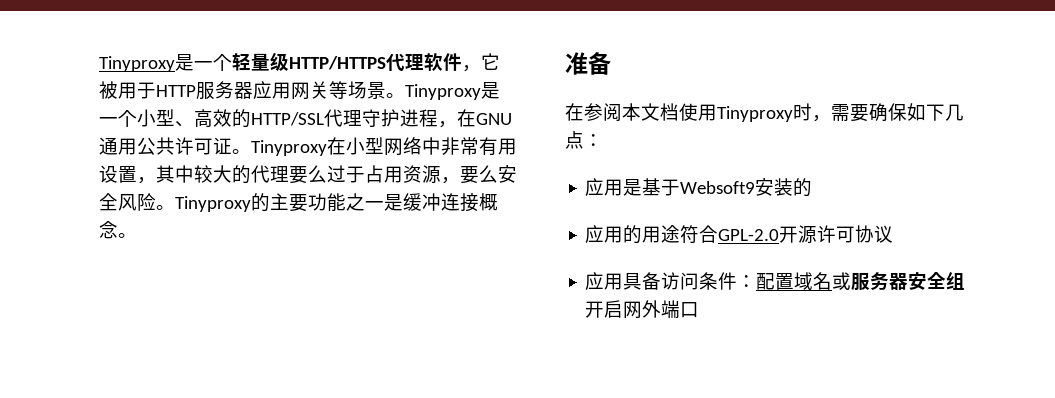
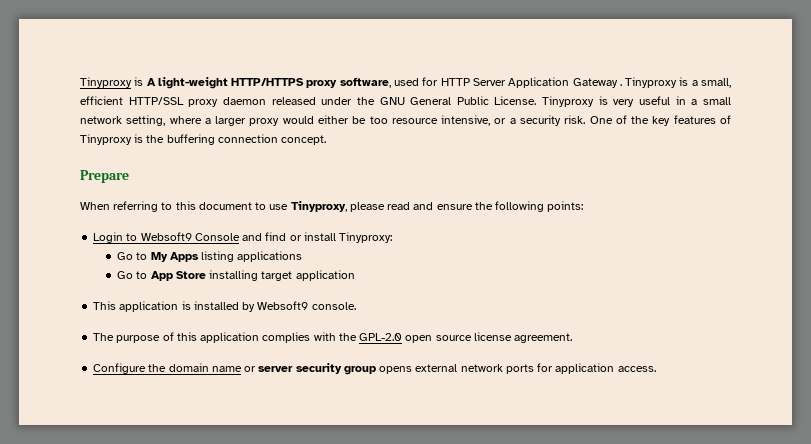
- Tinyproxy是一个轻量级HTTP/HTTPS代理软件，它被用于HTTP服务器应用网关等场景。Tinyproxy是一个小型、高效的HTTP/SSL代理守护进程，在GNU通用公共许可证。Tinyproxy在小型网络中非常有用设置，其中较大的代理要么过于占用资源，要么安全风险。Tinyproxy的主要功能之一是缓冲连接概念。
- 准备
- 在参阅本文档使用Tinyproxy时，需要确保如下几点：
- 应用是基于Websoft9安装的
- 应用的用途符合GPL-2.0开源许可协议
- 应用具备访问条件：配置域名或服务器安全组开启网外端口
+ Tinyproxy is A light-weight HTTP/HTTPS proxy software, used for HTTP Server Application Gateway . Tinyproxy is a small, efficient HTTP/SSL proxy daemon released under the GNU General Public License. Tinyproxy is very useful in a small network setting, where a larger proxy would either be too resource intensive, or a security risk. One of the key features of Tinyproxy is the buffering connection concept.
+ Prepare
+ When referring to this document to use Tinyproxy, please read and ensure the following points:
+ Login to Websoft9 Console and find or install Tinyproxy:
+ Go to My Apps listing applications
+ Go to App Store installing target application
+ This application is installed by Websoft9 console.
+ The purpose of this application complies with the GPL-2.0 open source license agreement.
+ Configure the domain name or server security group opens external network ports for application access.

